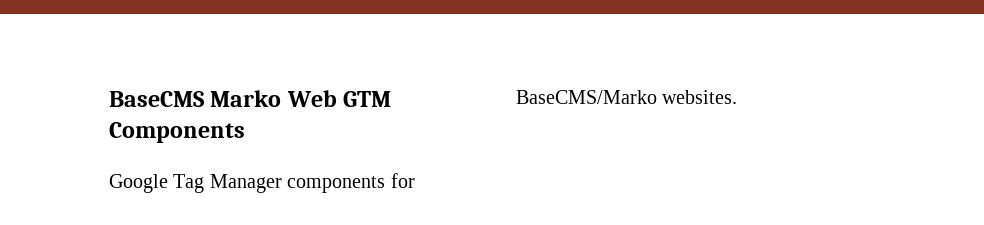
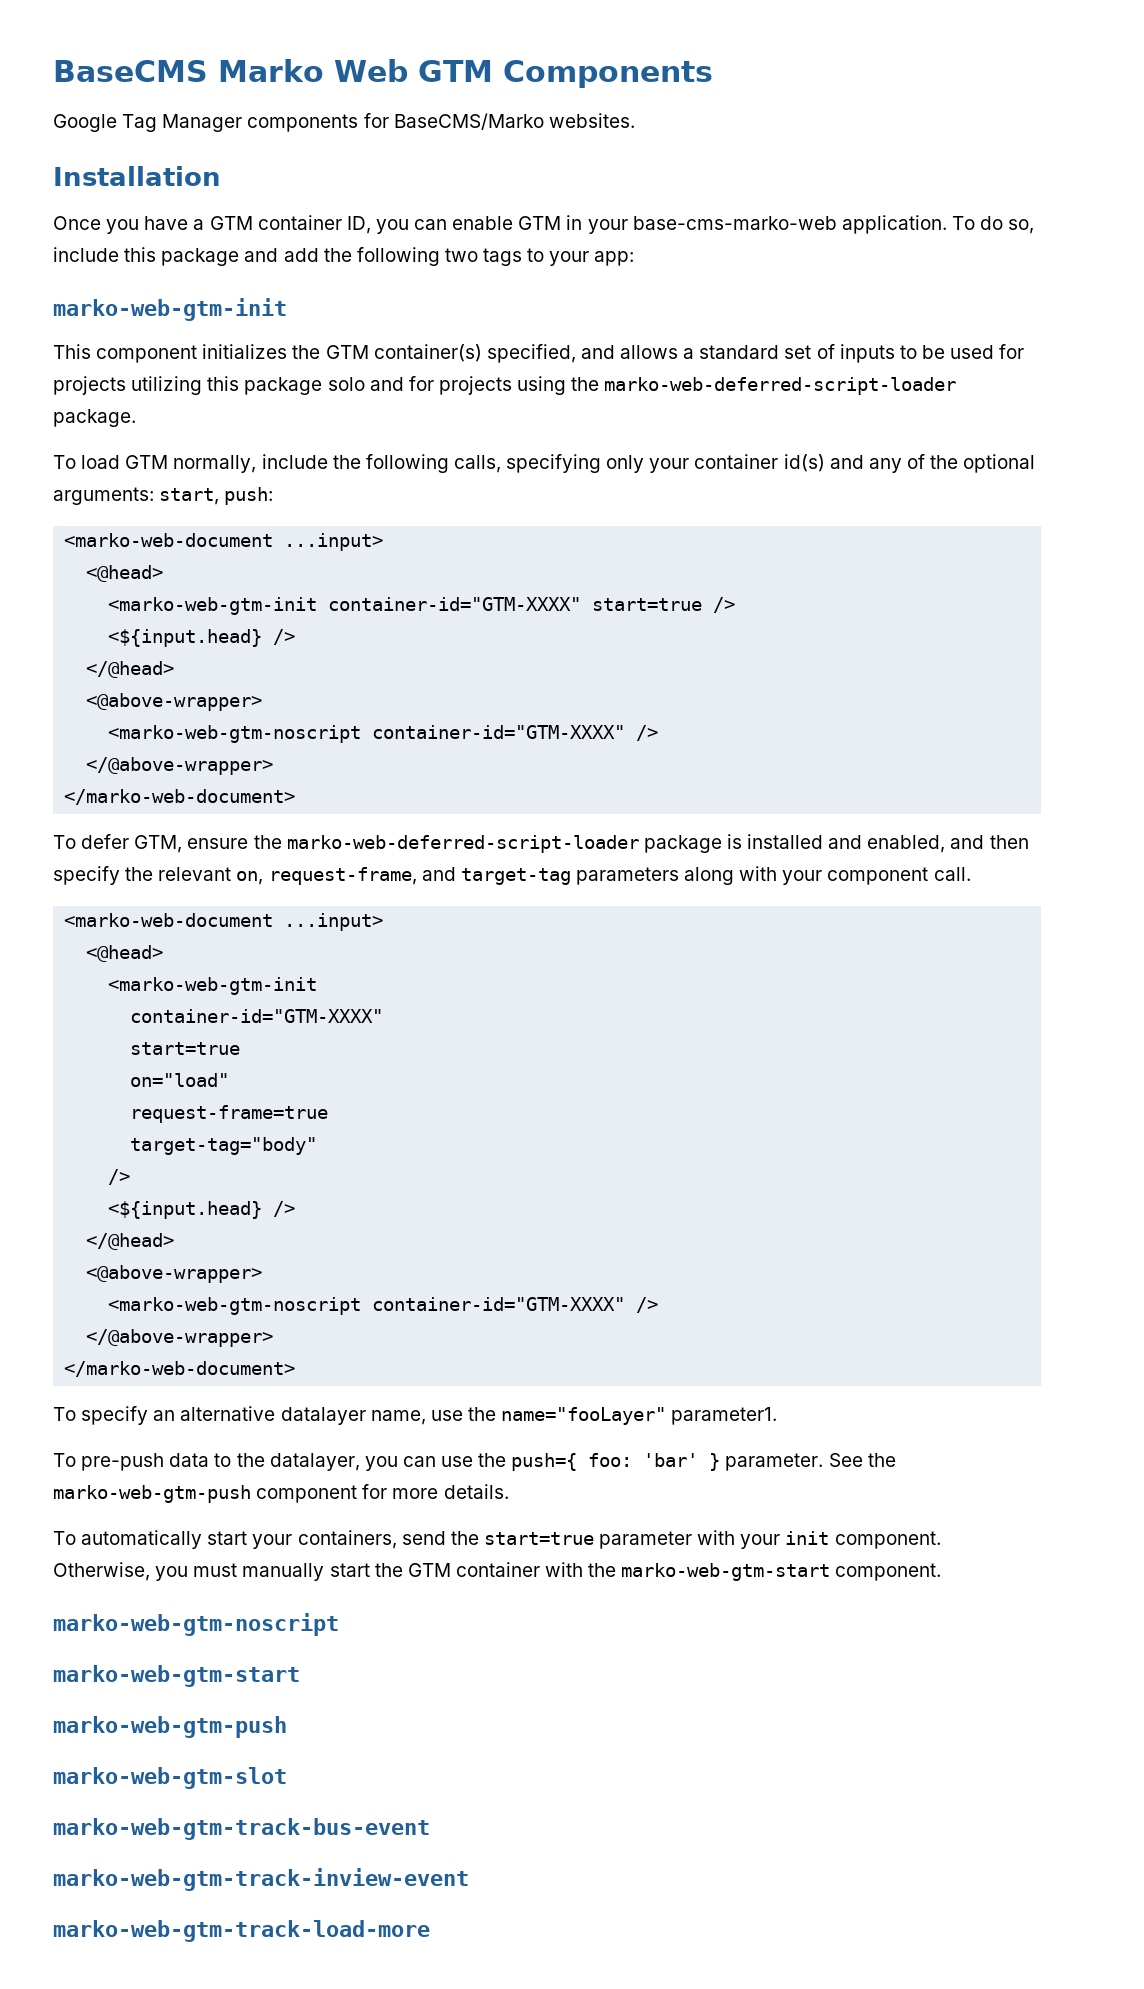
+ Installation
+ Once you have a GTM container ID, you can enable GTM in your base-cms-marko-web application. To do so, include this package and add the following two tags to your app:
+ marko-web-gtm-init
+ This component initializes the GTM container(s) specified, and allows a standard set of inputs to be used for projects utilizing this package solo and for projects using the marko-web-deferred-script-loader package.
+ To load GTM normally, include the following calls, specifying only your container id(s) and any of the optional arguments: start, push:
+ <marko-web-document ...input>
+ <@head>
+ <marko-web-gtm-init container-id="GTM-XXXX" start=true />
+ <${input.head} />
+ </@head>
+ <@above-wrapper>
+ <marko-web-gtm-noscript container-id="GTM-XXXX" />
+ </@above-wrapper>
+ </marko-web-document>
+ To defer GTM, ensure the marko-web-deferred-script-loader package is installed and enabled, and then specify the relevant on, request-frame, and target-tag parameters along with your component call.
+ <marko-web-document ...input>
+ <@head>
+ <marko-web-gtm-init
+ container-id="GTM-XXXX"
+ start=true
+ on="load"
+ request-frame=true
+ target-tag="body"
+ />
+ <${input.head} />
+ </@head>
+ <@above-wrapper>
+ <marko-web-gtm-noscript container-id="GTM-XXXX" />
+ </@above-wrapper>
+ </marko-web-document>
+ To specify an alternative datalayer name, use the name="fooLayer" parameter1.
+ To pre-push data to the datalayer, you can use the push={ foo: 'bar' } parameter. See the marko-web-gtm-push component for more details.
+ To automatically start your containers, send the start=true parameter with your init component. Otherwise, you must manually start the GTM container with the marko-web-gtm-start component.
+ marko-web-gtm-noscript
+ marko-web-gtm-start
+ marko-web-gtm-push
+ marko-web-gtm-slot
+ marko-web-gtm-track-bus-event
+ marko-web-gtm-track-inview-event
+ marko-web-gtm-track-load-more

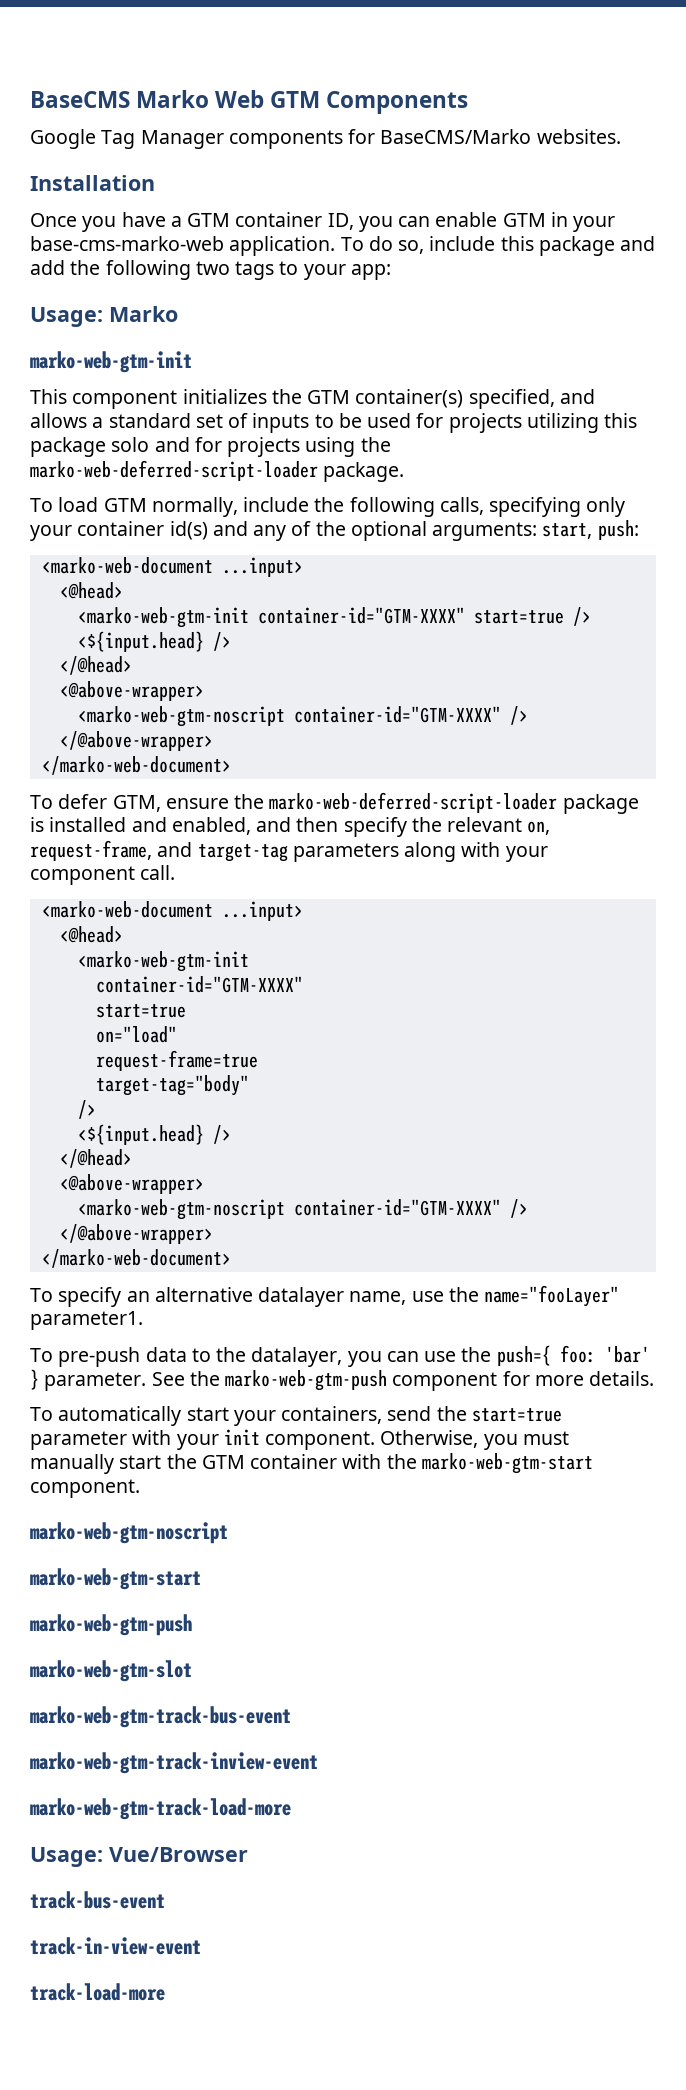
+ Usage: Marko
+ Usage: Vue/Browser
+ track-bus-event
+ track-in-view-event
+ track-load-more

